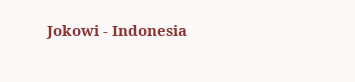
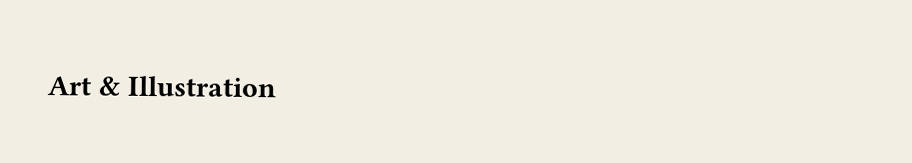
- Jokowi - Indonesia
+ Art & Illustration

